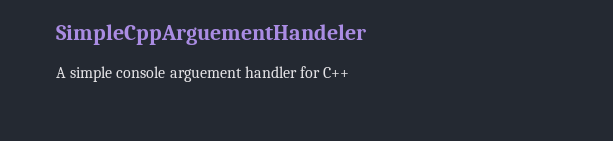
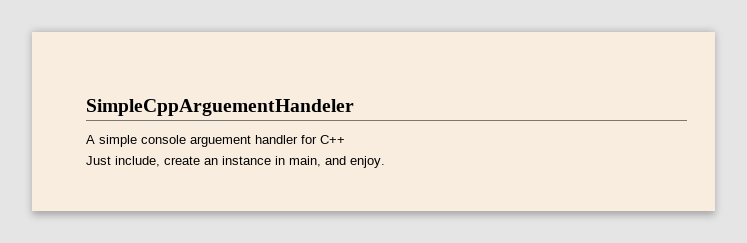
+ Just include, create an instance in main, and enjoy.

